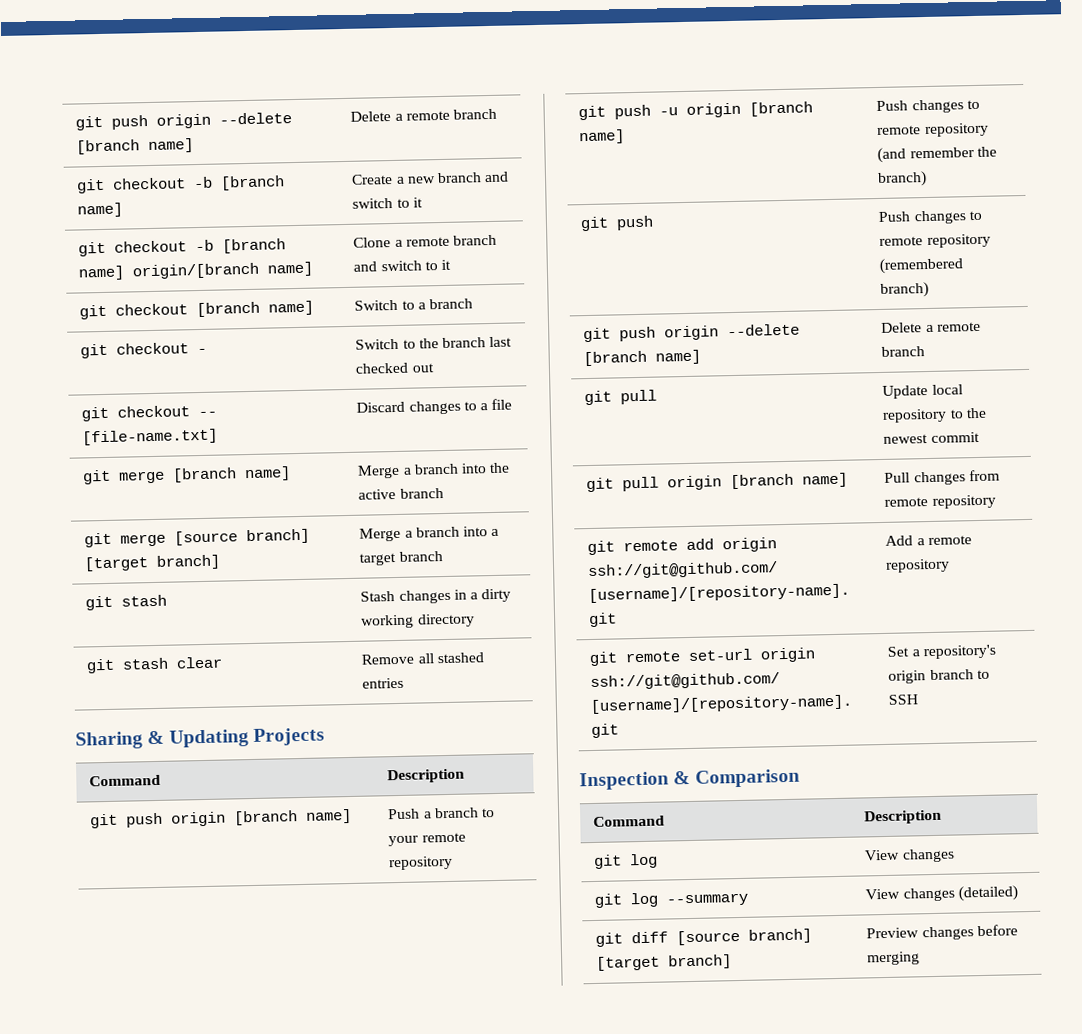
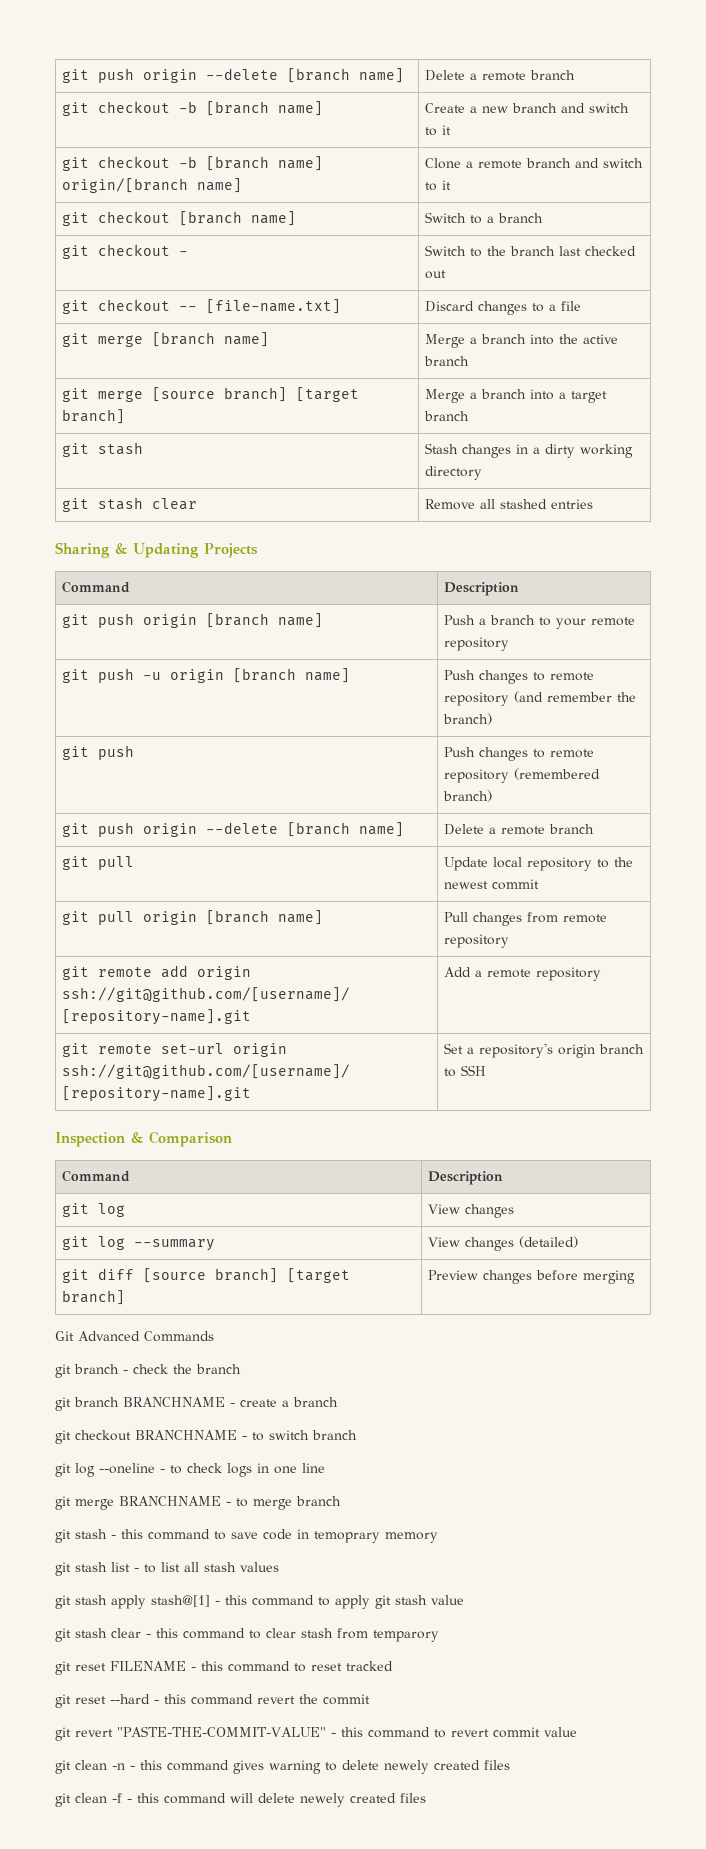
+ Git Advanced Commands
+ git branch - check the branch
+ git branch BRANCHNAME - create a branch
+ git checkout BRANCHNAME - to switch branch
+ git log --oneline - to check logs in one line
+ git merge BRANCHNAME - to merge branch
+ git stash - this command to save code in temoprary memory
+ git stash list - to list all stash values
+ git stash apply stash@[1] - this command to apply git stash value
+ git stash clear - this command to clear stash from temparory
+ git reset FILENAME - this command to reset tracked
+ git reset --hard - this command revert the commit
+ git revert "PASTE-THE-COMMIT-VALUE" - this command to revert commit value
+ git clean -n - this command gives warning to delete newely created files
+ git clean -f - this command will delete newely created files

